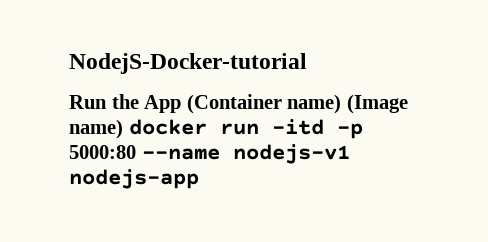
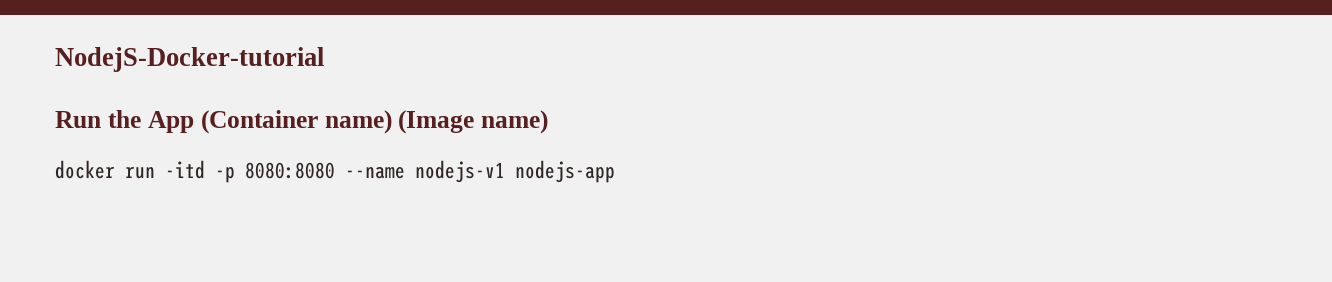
- Run the App (Container name) (Image name) docker run -itd -p 5000:80 --name nodejs-v1 nodejs-app
+ Run the App (Container name) (Image name)
+ docker run -itd -p 8080:8080 --name nodejs-v1 nodejs-app

